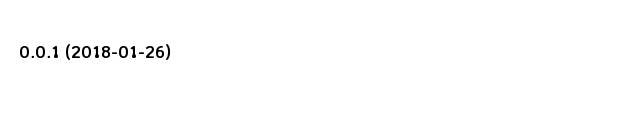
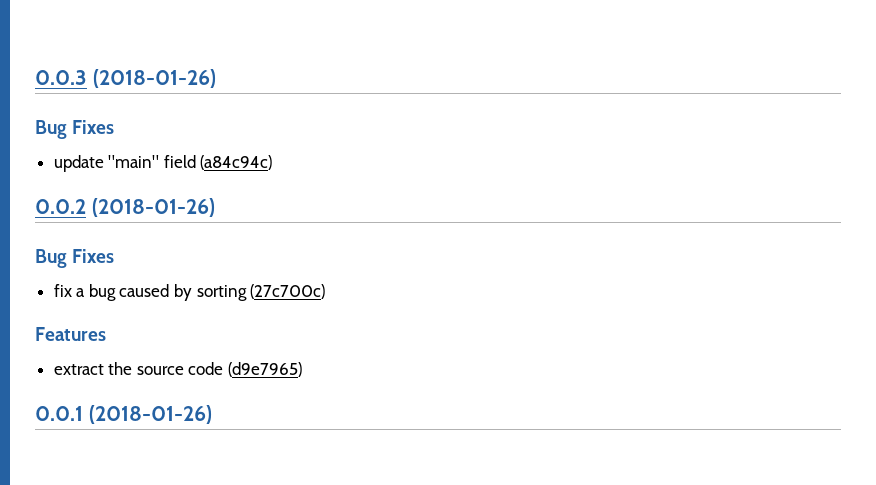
+ 0.0.3 (2018-01-26)
+ Bug Fixes
+ update "main" field (a84c94c)
+ 0.0.2 (2018-01-26)
+ Bug Fixes
+ fix a bug caused by sorting (27c700c)
+ Features
+ extract the source code (d9e7965)

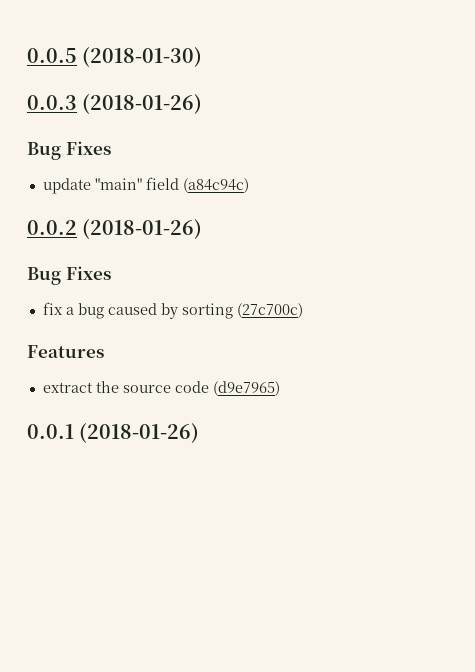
+ 0.0.5 (2018-01-30)

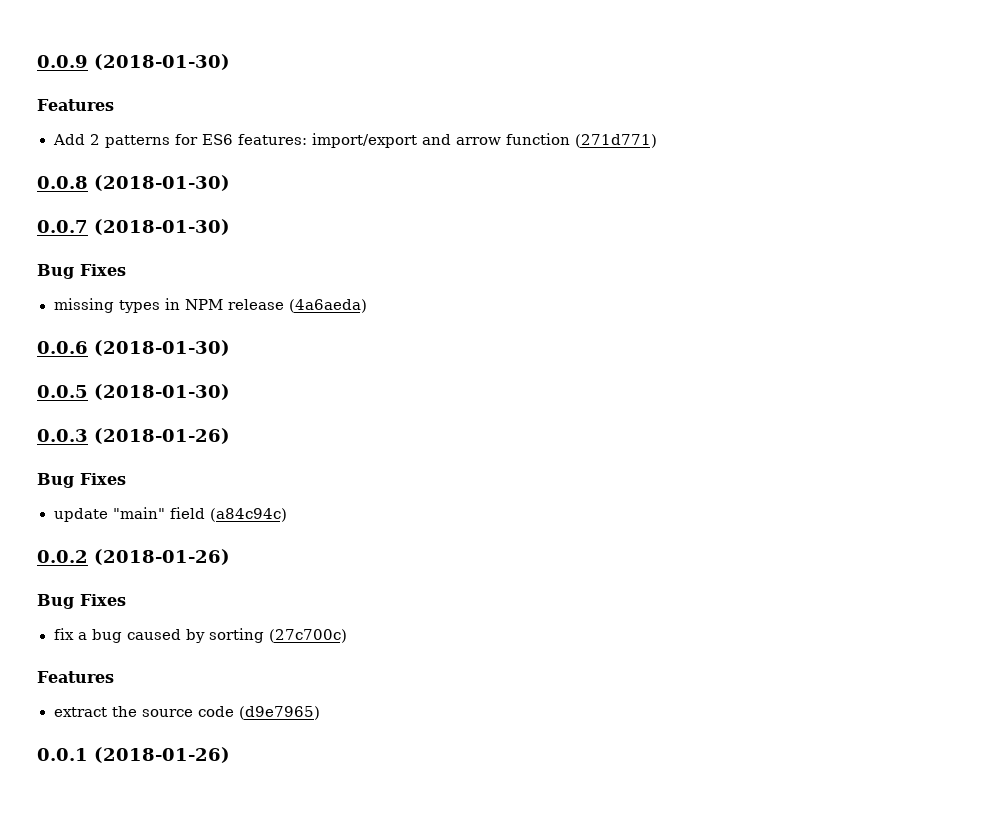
+ 0.0.9 (2018-01-30)
+ Features
+ Add 2 patterns for ES6 features: import/export and arrow function (271d771)
+ 0.0.8 (2018-01-30)
+ 0.0.7 (2018-01-30)
+ Bug Fixes
+ missing types in NPM release (4a6aeda)
+ 0.0.6 (2018-01-30)

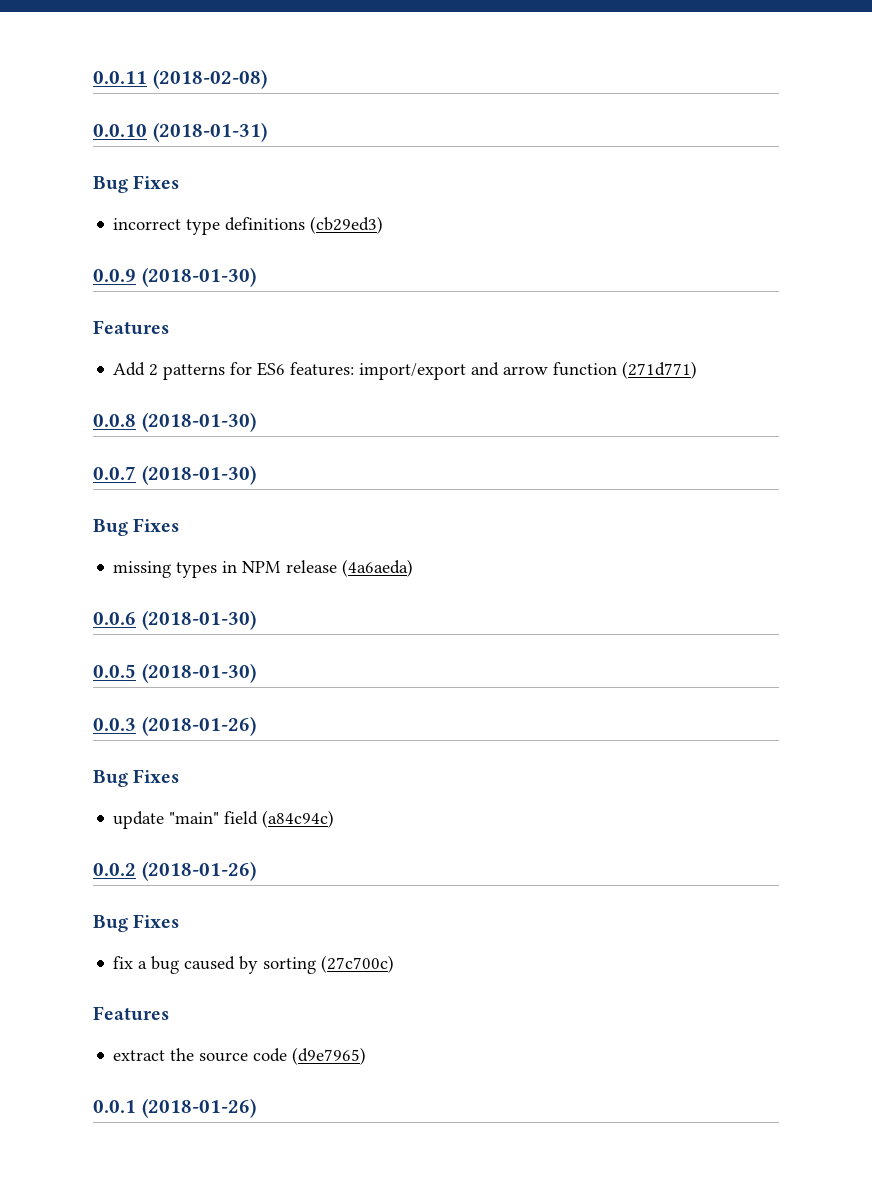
+ 0.0.11 (2018-02-08)
+ 0.0.10 (2018-01-31)
+ Bug Fixes
+ incorrect type definitions (cb29ed3)

